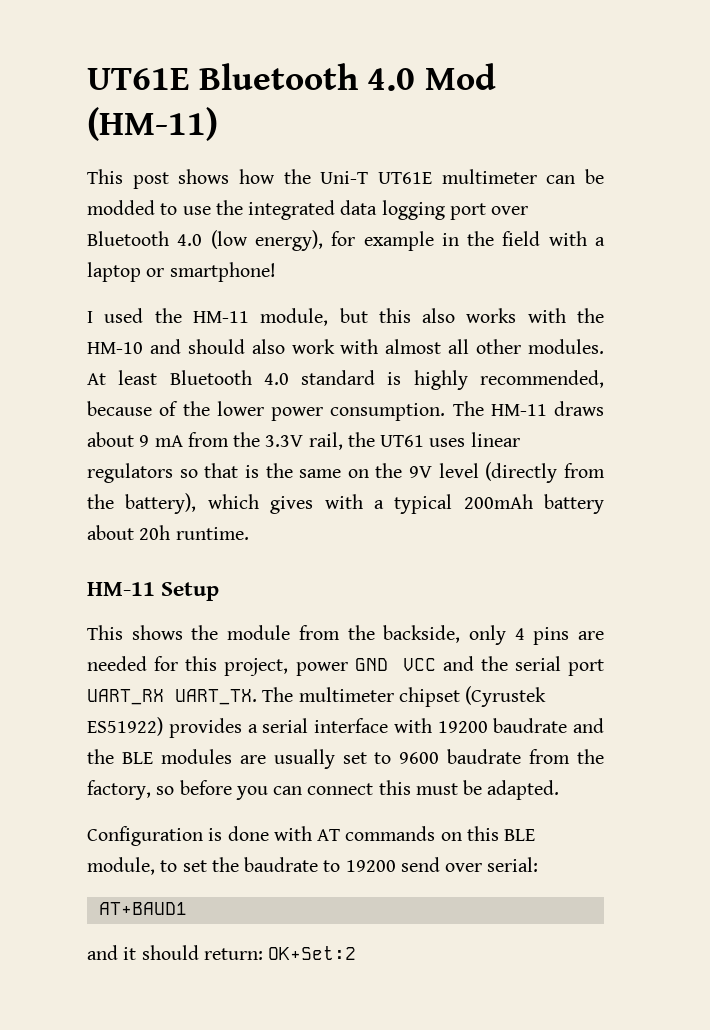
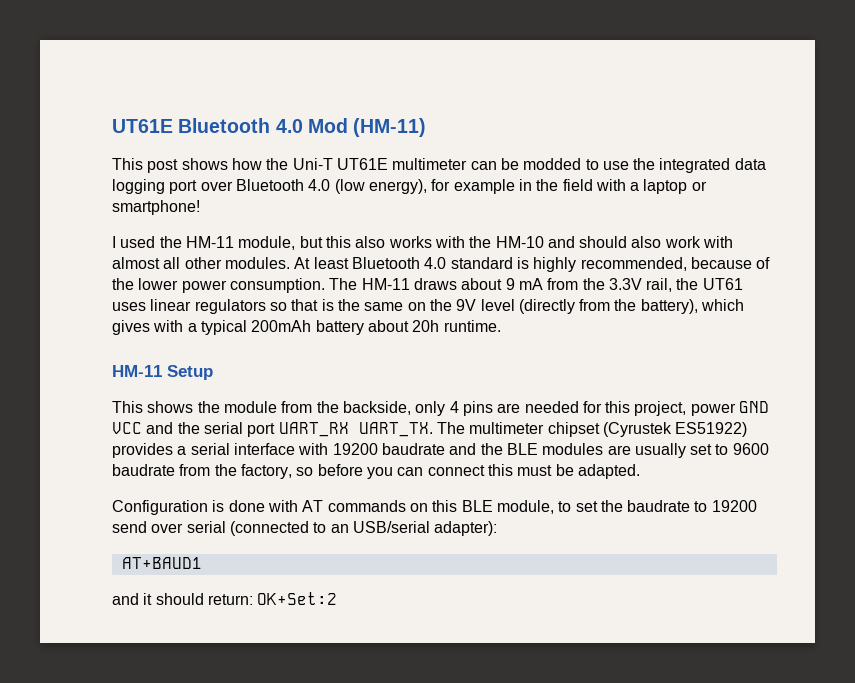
- Configuration is done with AT commands on this BLE module, to set the baudrate to 19200 send over serial:
+ Configuration is done with AT commands on this BLE module, to set the baudrate to 19200 send over serial (connected to an USB/serial adapter):

